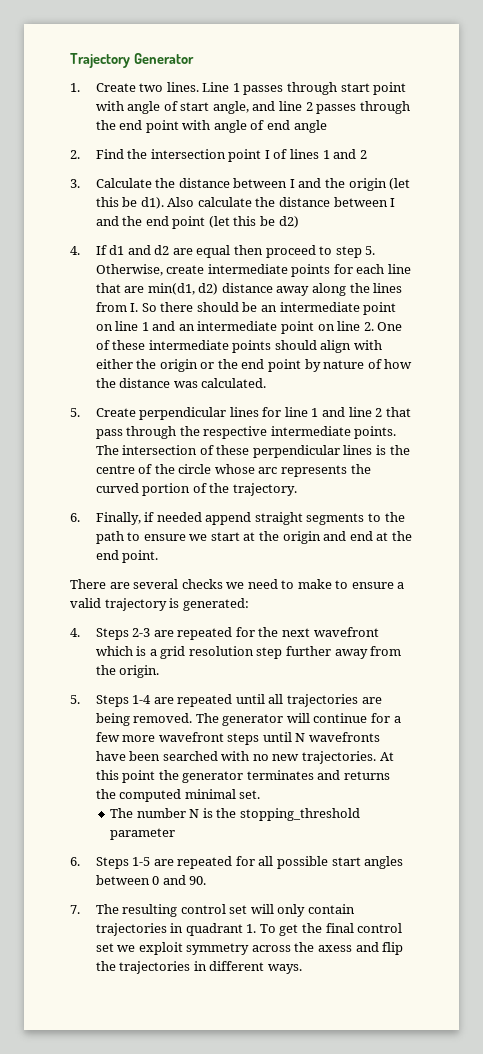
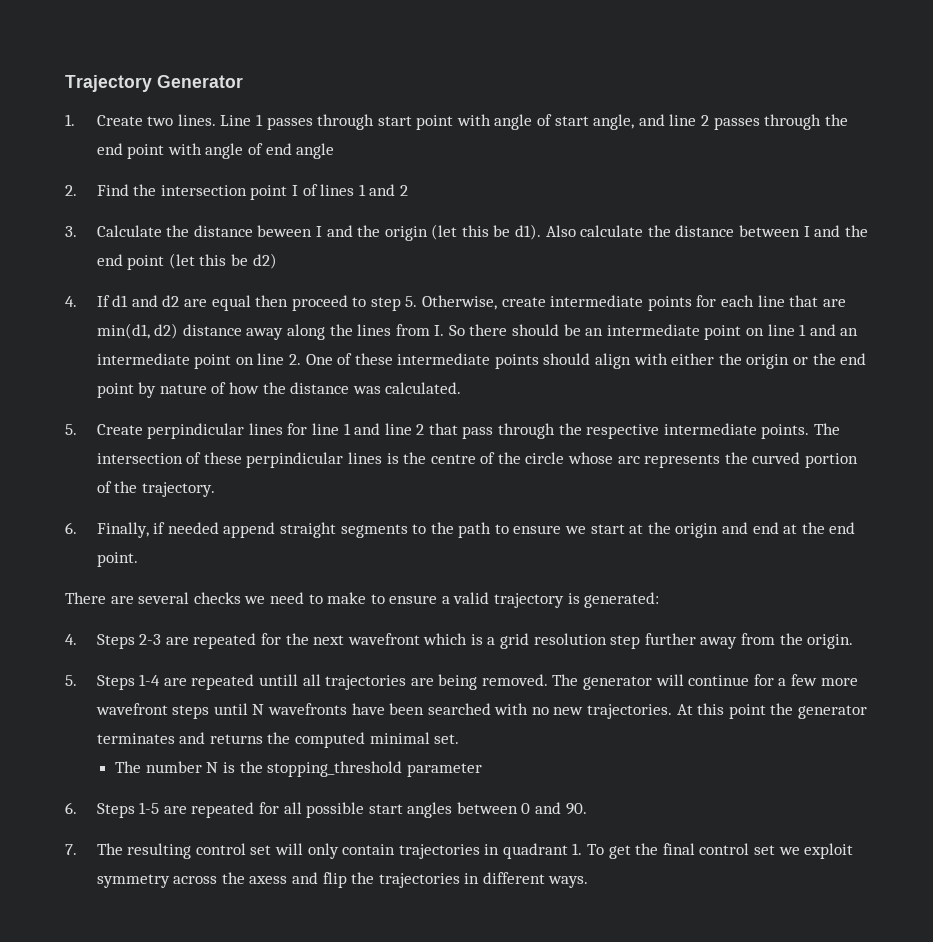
- 3. Calculate the distance between I and the origin (let this be d1).
+ 3. Calculate the distance beween I and the origin (let this be d1).
- 5. Create perpendicular lines for line 1 and line 2 that pass through the respective intermediate points.
+ 5. Create perpindicular lines for line 1 and line 2 that pass through the respective intermediate points.
- The intersection of these perpendicular lines is the centre of the circle whose arc represents the curved portion of the trajectory.
+ The intersection of these perpindicular lines is the centre of the circle whose arc represents the curved portion of the trajectory.
- 5. Steps 1-4 are repeated until all trajectories are being removed.
+ 5. Steps 1-4 are repeated untill all trajectories are being removed.

